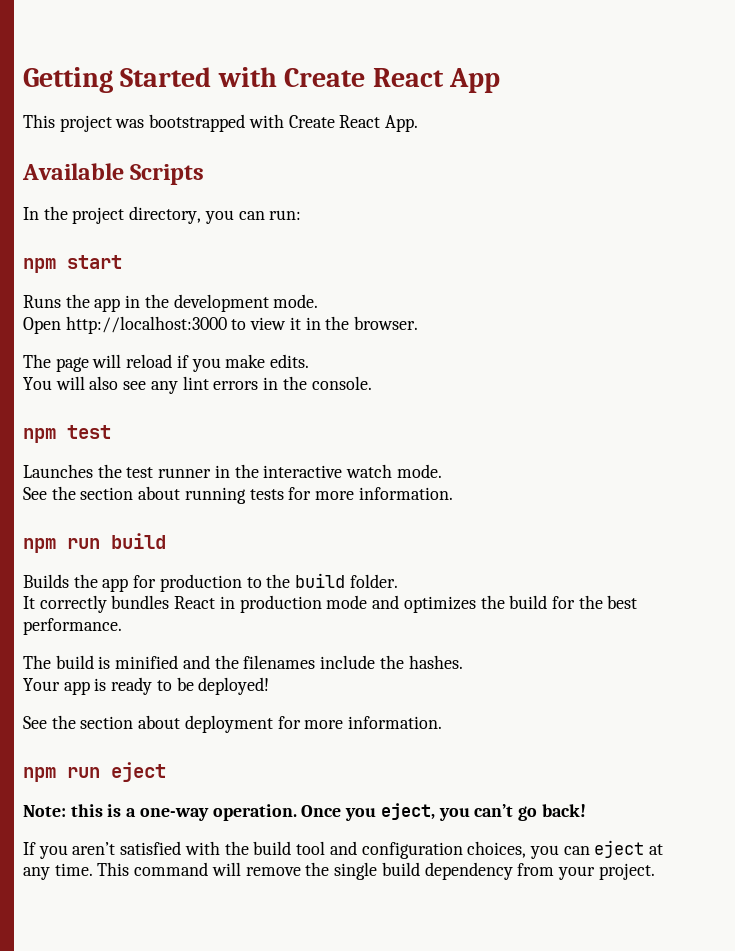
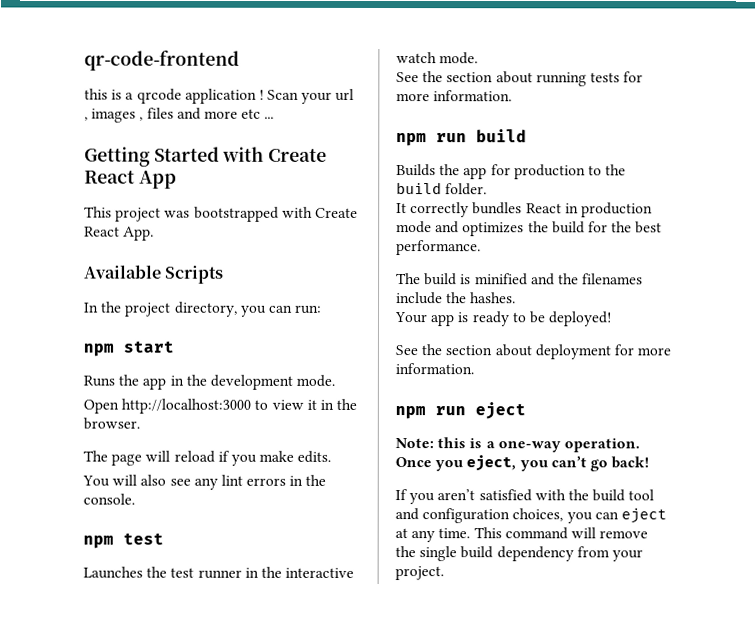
+ qr-code-frontend
+ this is a qrcode application ! Scan your url , images , files and more etc ...

